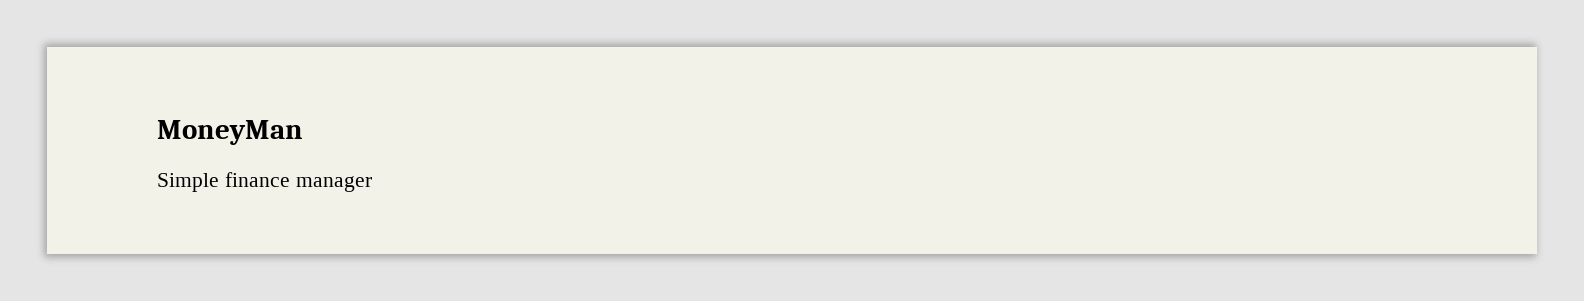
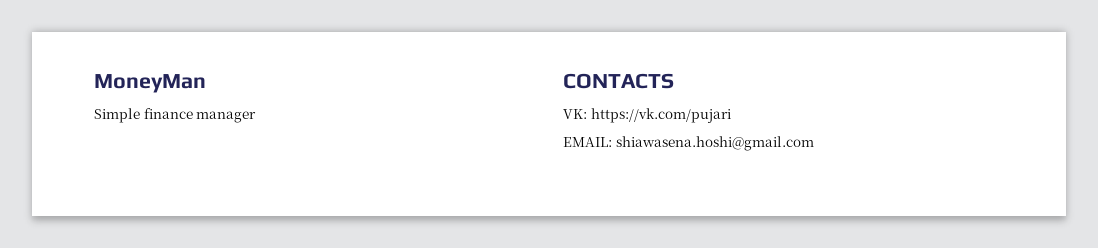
+ CONTACTS
+ VK: https://vk.com/pujari
+ EMAIL: shiawasena.hoshi@gmail.com

